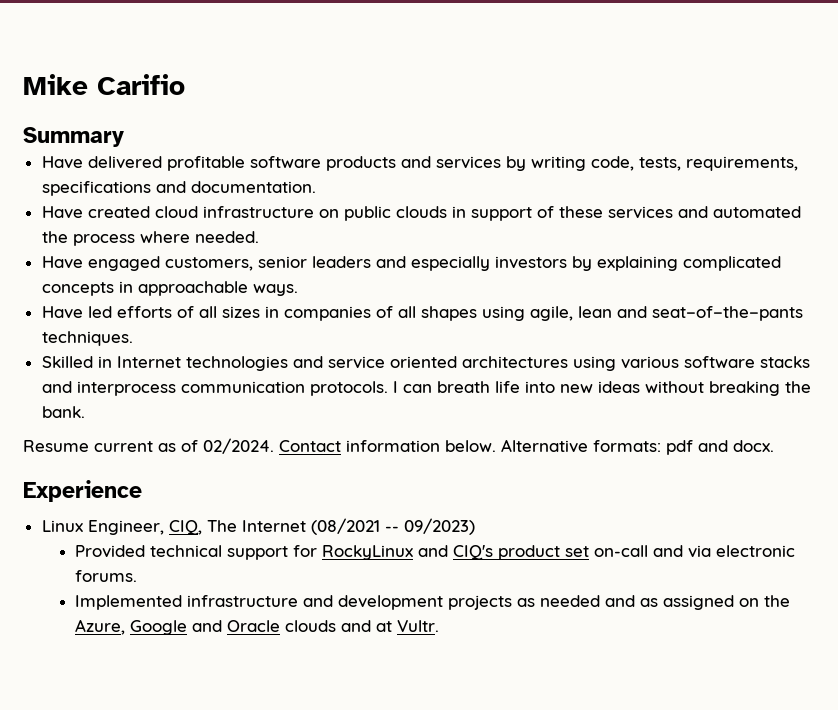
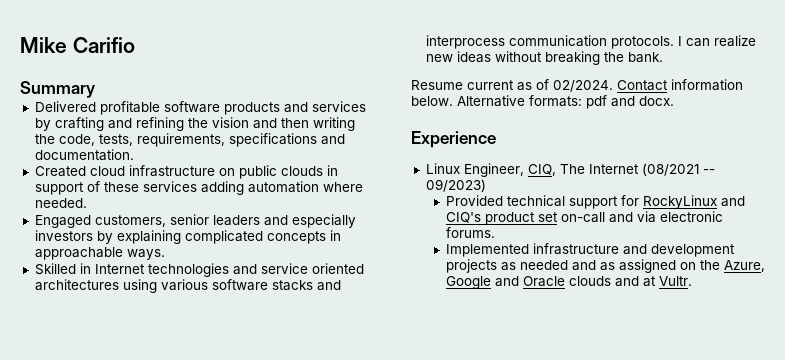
- Have delivered profitable software products and services by writing code, tests, requirements, specifications and documentation.
+ Delivered profitable software products and services by crafting and refining the vision and then writing the code, tests, requirements, specifications and documentation.
- Have created cloud infrastructure on public clouds in support of these services and automated the process where needed.
+ Created cloud infrastructure on public clouds in support of these services adding automation where needed.
- Have engaged customers, senior leaders and especially investors by explaining complicated concepts in approachable ways.
+ Engaged customers, senior leaders and especially investors by explaining complicated concepts in approachable ways.
- Have led efforts of all sizes in companies of all shapes using agile, lean and seat−of−the−pants techniques.
- I can breath life into new ideas without breaking the bank.
+ I can realize new ideas without breaking the bank.

